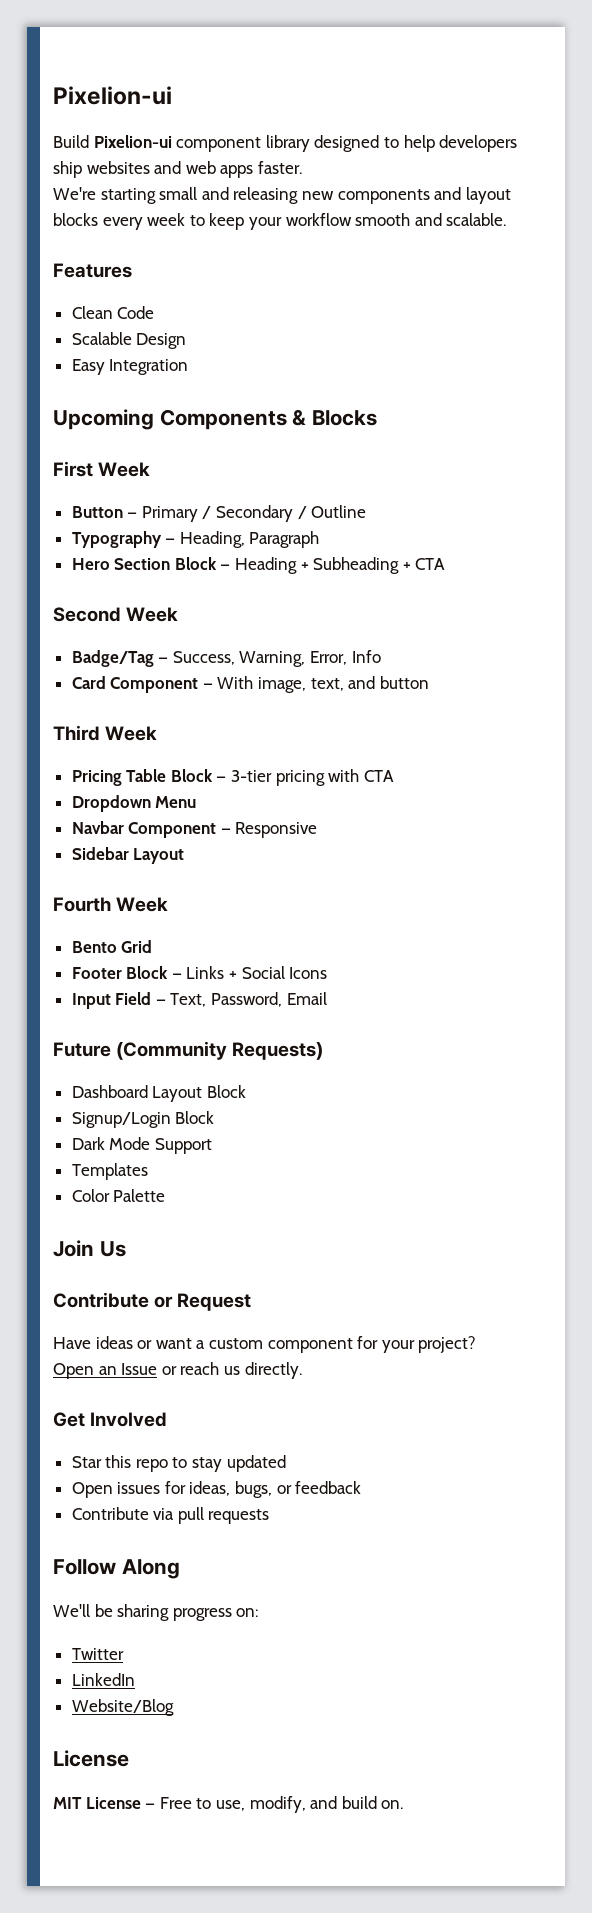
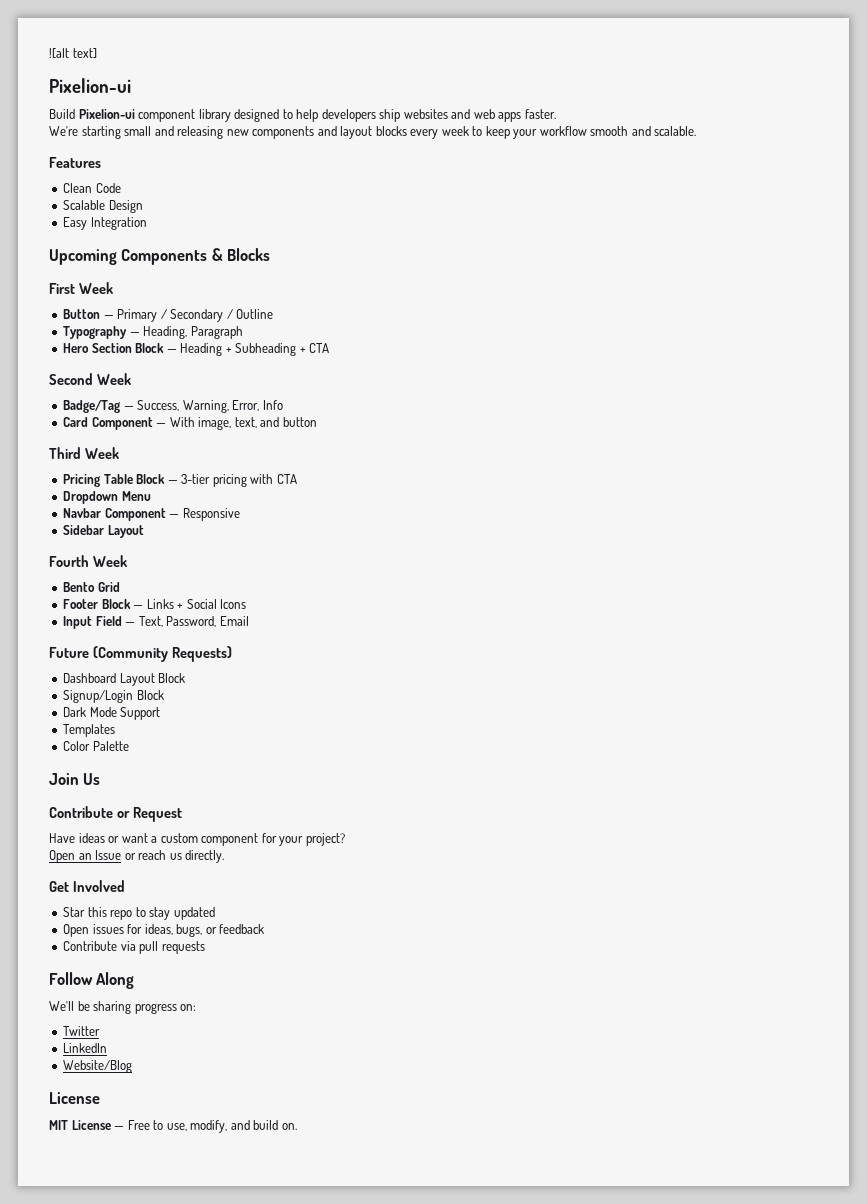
+ ![alt text]

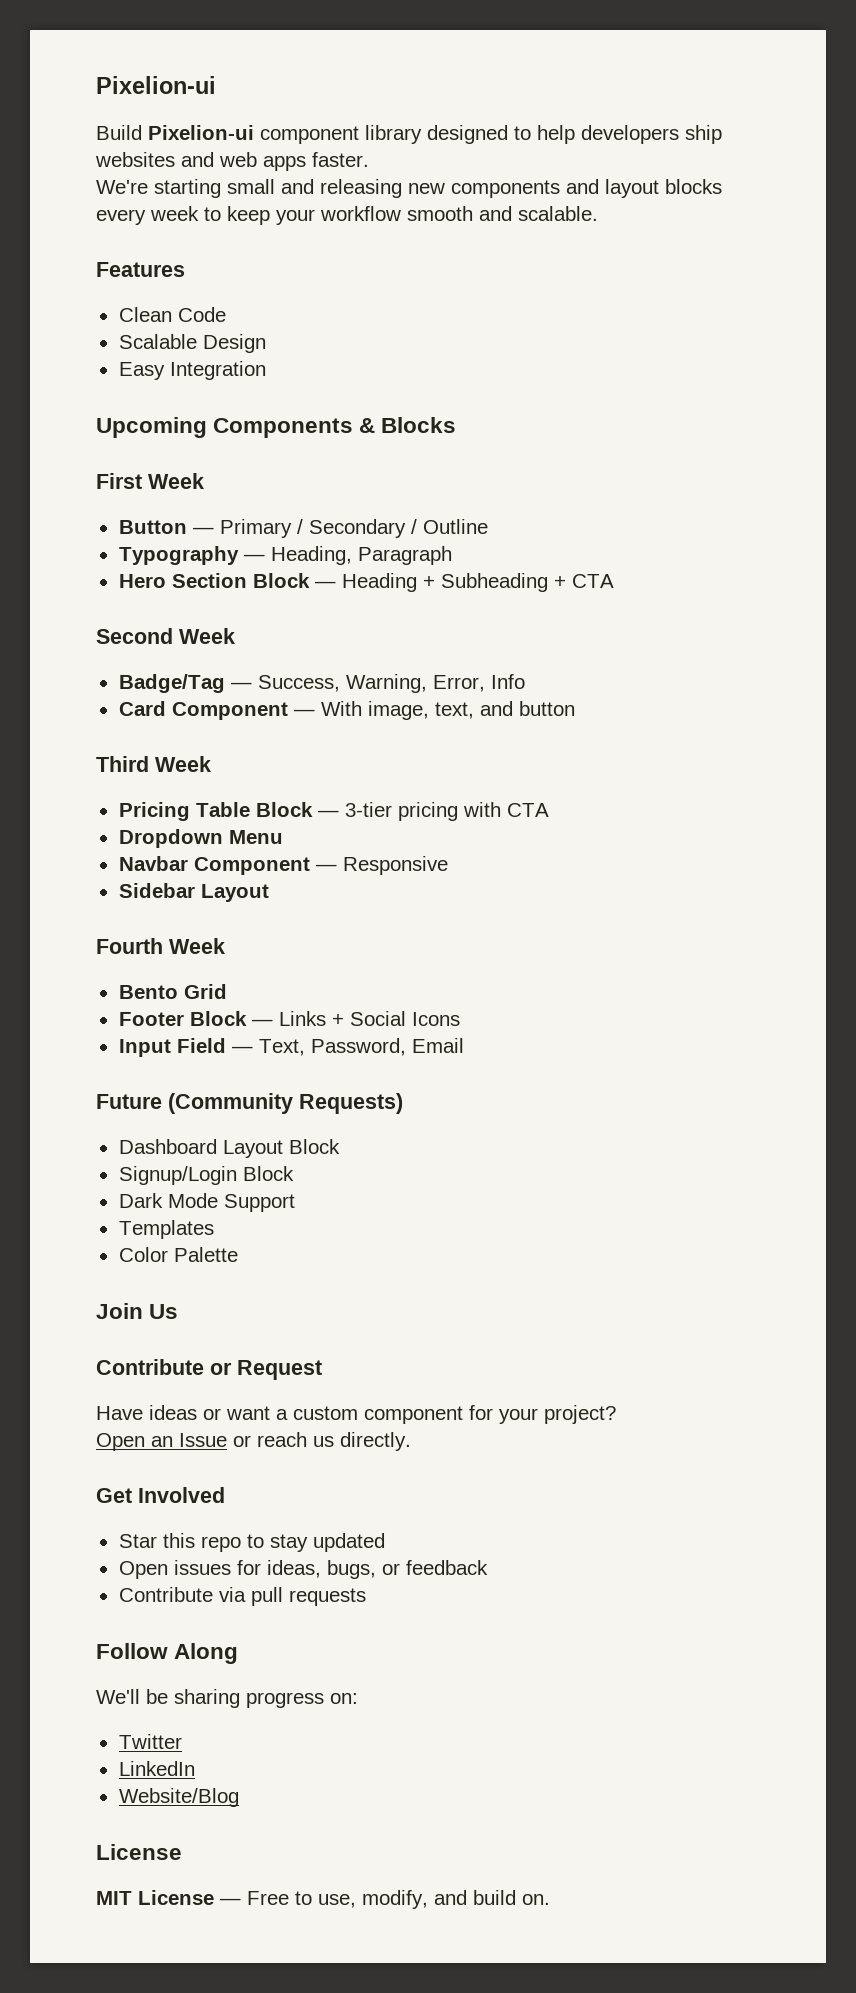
- ![alt text]

